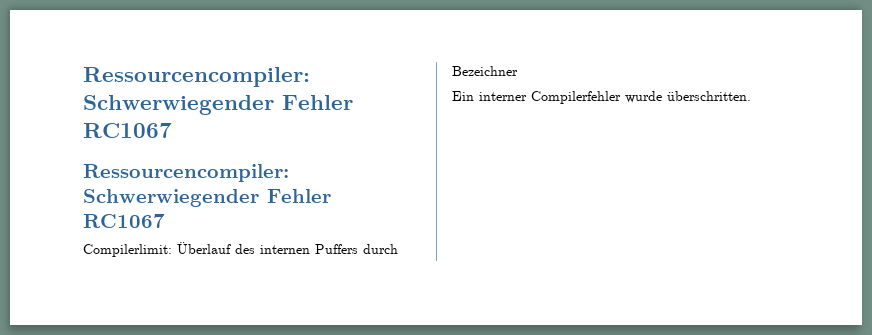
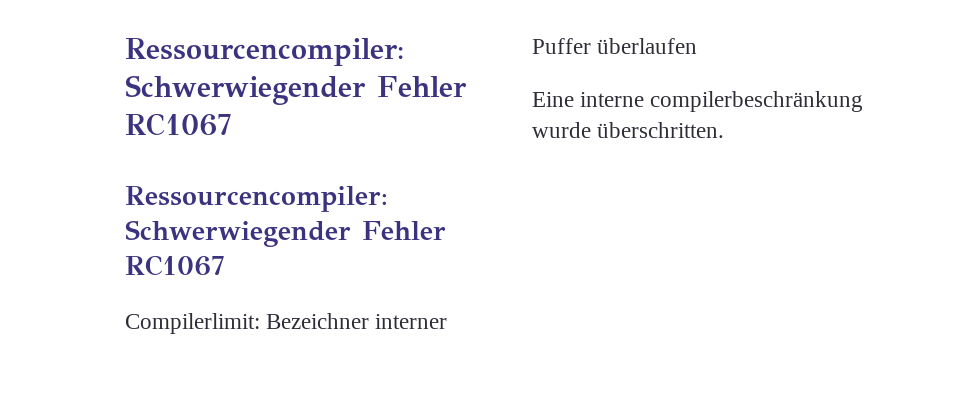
- Compilerlimit: Überlauf des internen Puffers durch Bezeichner
- Ein interner Compilerfehler wurde überschritten.
+ Compilerlimit: Bezeichner interner Puffer überlaufen
+ Eine interne compilerbeschränkung wurde überschritten.

